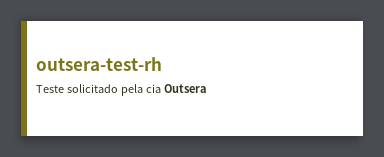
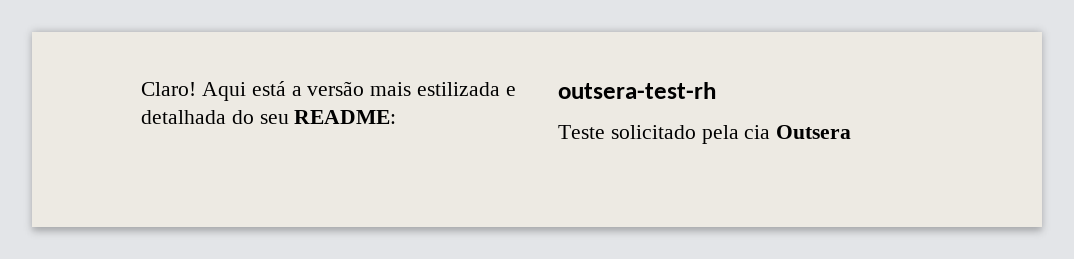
+ Claro! Aqui está a versão mais estilizada e detalhada do seu README:

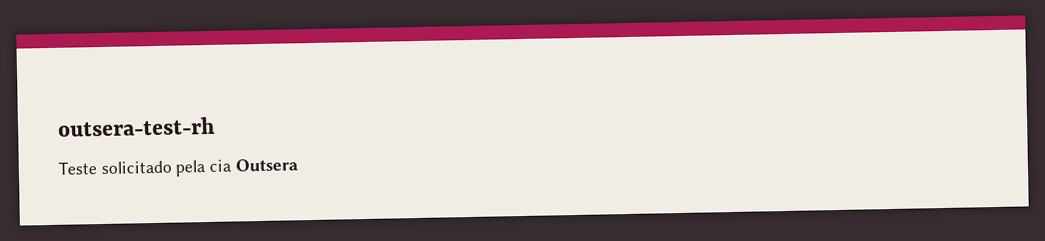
- Claro! Aqui está a versão mais estilizada e detalhada do seu README:

